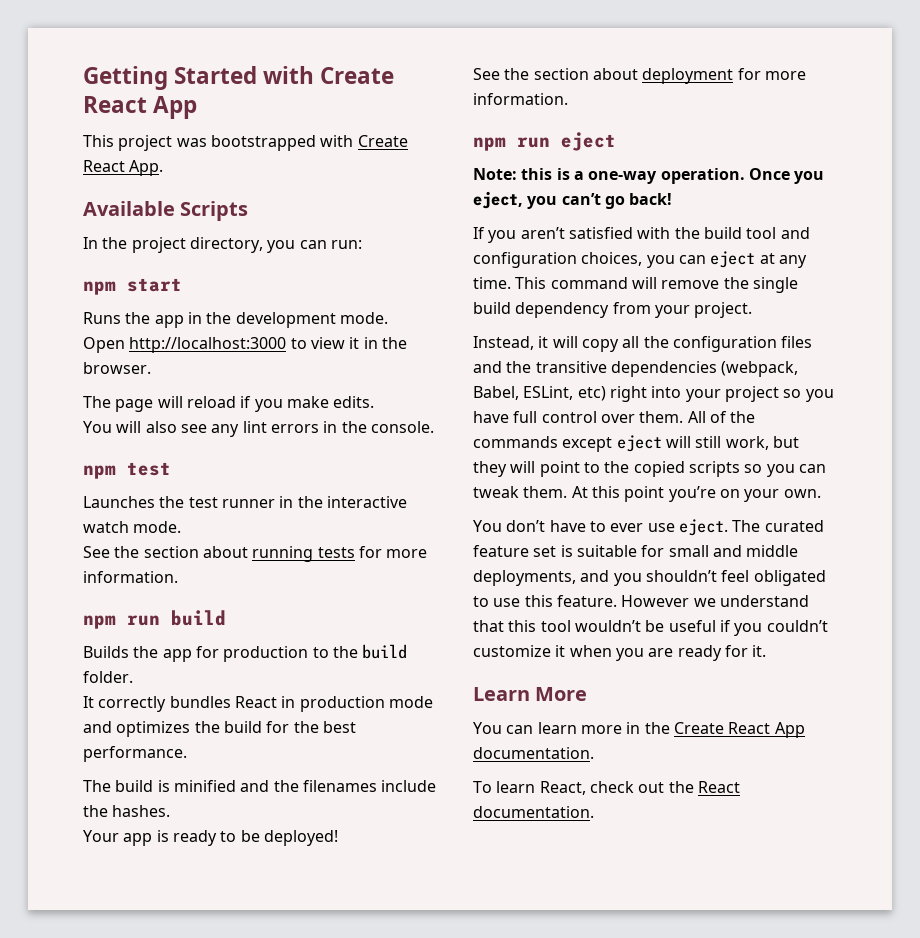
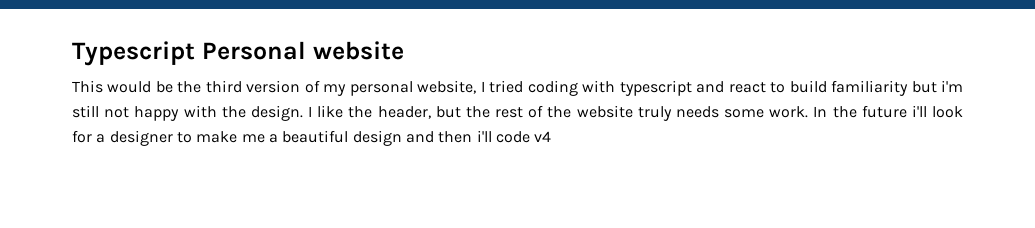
- Getting Started with Create React App
- This project was bootstrapped with Create React App.
- Available Scripts
- In the project directory, you can run:
- npm start
- Runs the app in the development mode.
- Open http://localhost:3000 to view it in the browser.
- The page will reload if you make edits.
- You will also see any lint errors in the console.
- npm test
- Launches the test runner in the interactive watch mode.
- See the section about running tests for more information.
- npm run build
- Builds the app for production to the build folder.
- It correctly bundles React in production mode and optimizes the build for the best performance.
- The build is minified and the filenames include the hashes.
- Your app is ready to be deployed!
- See the section about deployment for more information.
- npm run eject
- Note: this is a one-way operation. Once you eject, you can’t go back!
- If you aren’t satisfied with the build tool and configuration choices, you can eject at any time. This command will remove the single build dependency from your project.
- Instead, it will copy all the configuration files and the transitive dependencies (webpack, Babel, ESLint, etc) right into your project so you have full control over them. All of the commands except eject will still work, but they will point to the copied scripts so you can tweak them. At this point you’re on your own.
- You don’t have to ever use eject. The curated feature set is suitable for small and middle deployments, and you shouldn’t feel obligated to use this feature. However we understand that this tool wouldn’t be useful if you couldn’t customize it when you are ready for it.
- Learn More
- You can learn more in the Create React App documentation.
- To learn React, check out the React documentation.
+ Typescript Personal website
+ This would be the third version of my personal website, I tried coding with typescript and react to build familiarity but i'm still not happy with the design. I like the header, but the rest of the website truly needs some work. In the future i'll look for a designer to make me a beautiful design and then i'll code v4

